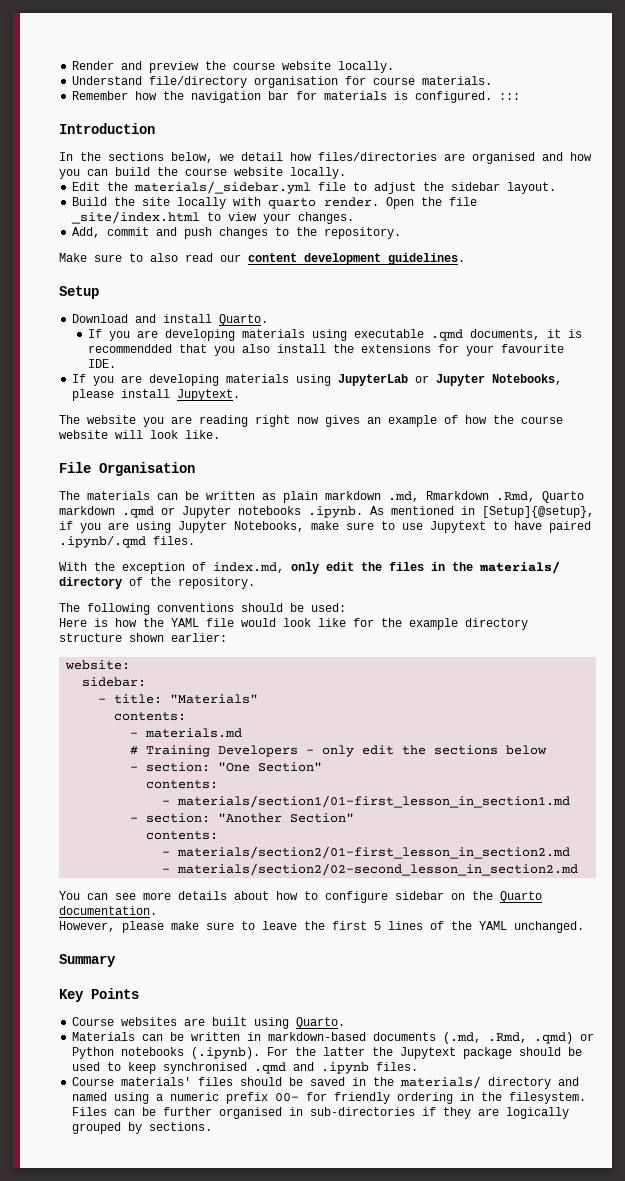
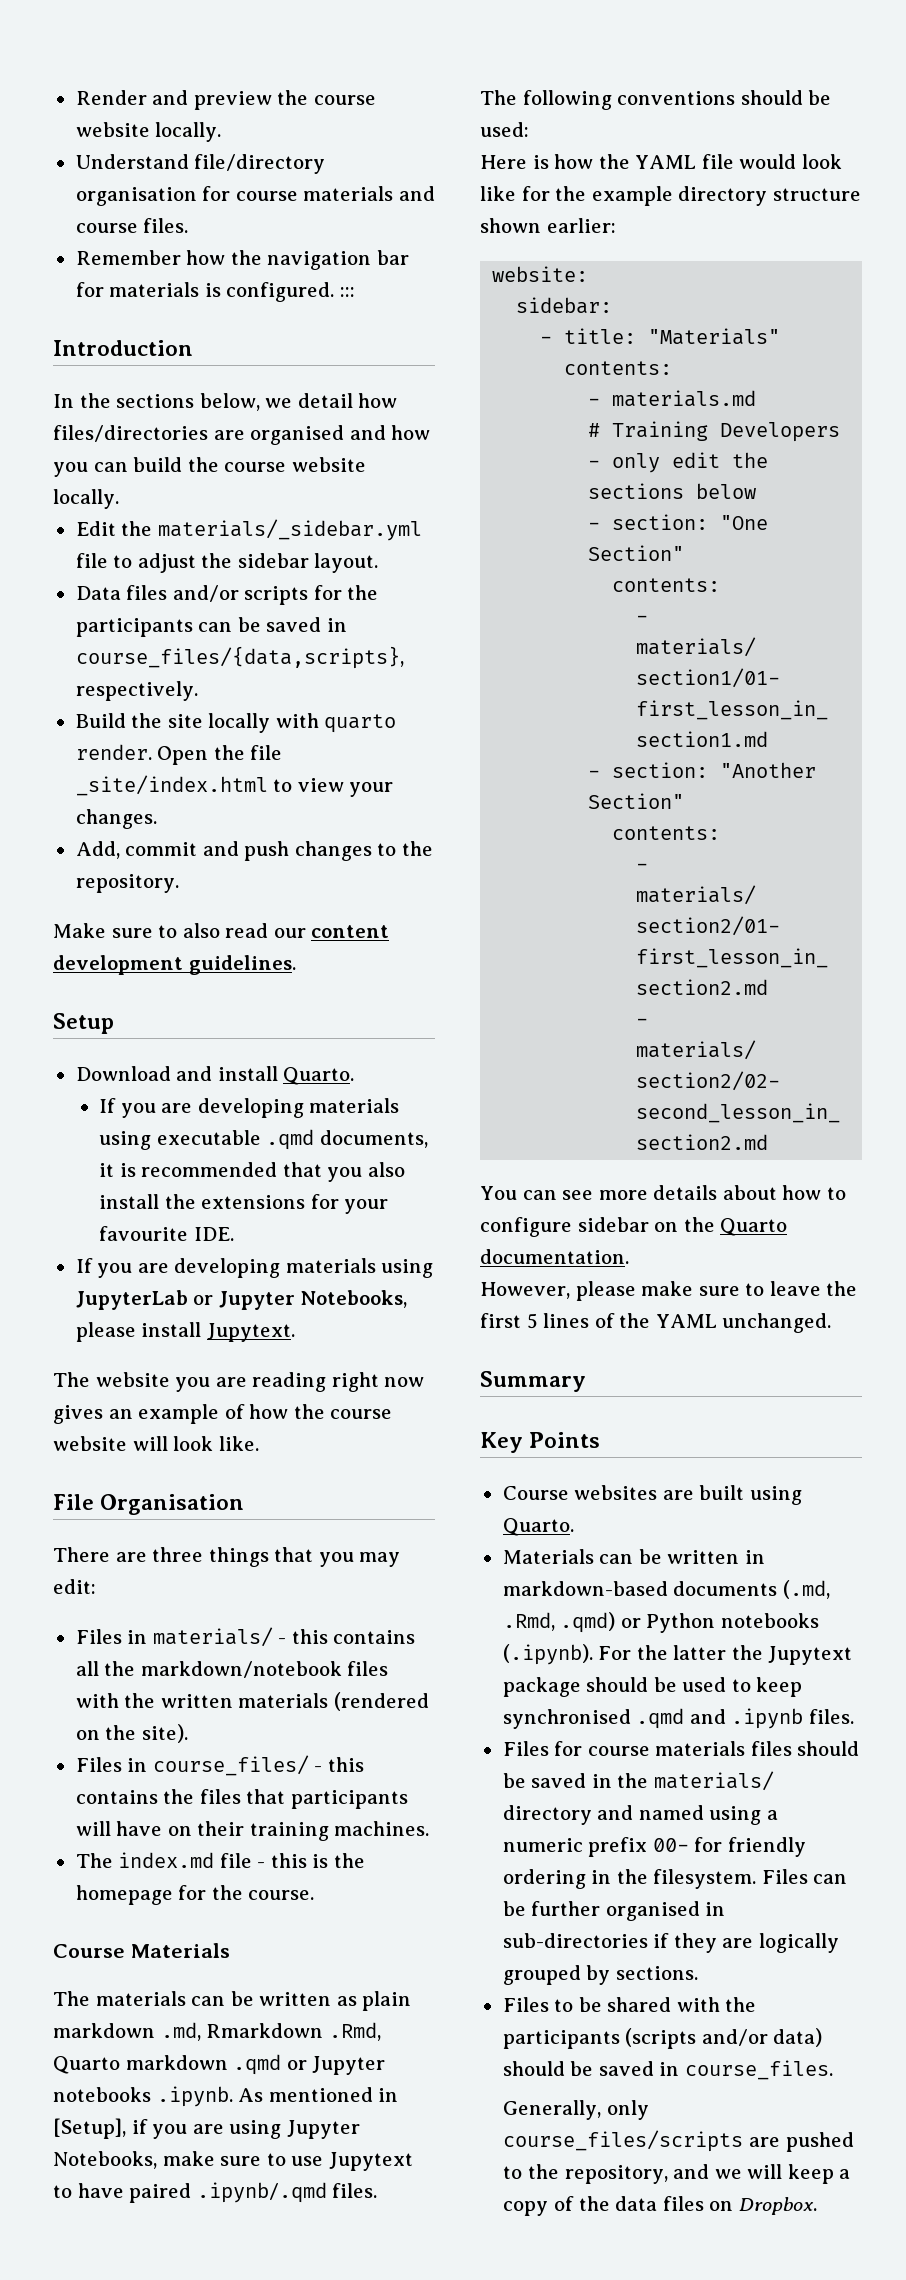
- Understand file/directory organisation for course materials.
+ Understand file/directory organisation for course materials and course files.
+ Data files and/or scripts for the participants can be saved in course_files/{data,scripts}, respectively.
- If you are developing materials using executable .qmd documents, it is recommendded that you also install the extensions for your favourite IDE.
+ If you are developing materials using executable .qmd documents, it is recommended that you also install the extensions for your favourite IDE.
+ There are three things that you may edit:
+ Files in materials/ - this contains all the markdown/notebook files with the written materials (rendered on the site).
+ Files in course_files/ - this contains the files that participants will have on their training machines.
+ The index.md file - this is the homepage for the course.
+ Course Materials
- The materials can be written as plain markdown .md, Rmarkdown .Rmd, Quarto markdown .qmd or Jupyter notebooks .ipynb. As mentioned in [Setup]{@setup}, if you are using Jupyter Notebooks, make sure to use Jupytext to have paired .ipynb/.qmd files.
+ The materials can be written as plain markdown .md, Rmarkdown .Rmd, Quarto markdown .qmd or Jupyter notebooks .ipynb. As mentioned in [Setup], if you are using Jupyter Notebooks, make sure to use Jupytext to have paired .ipynb/.qmd files.
- With the exception of index.md, only edit the files in the materials/ directory of the repository.
- Course materials' files should be saved in the materials/ directory and named using a numeric prefix 00- for friendly ordering in the filesystem.
+ Files for course materials files should be saved in the materials/ directory and named using a numeric prefix 00- for friendly ordering in the filesystem.
+ Files to be shared with the participants (scripts and/or data) should be saved in course_files.
+ Generally, only course_files/scripts are pushed to the repository, and we will keep a copy of the data files on Dropbox.

